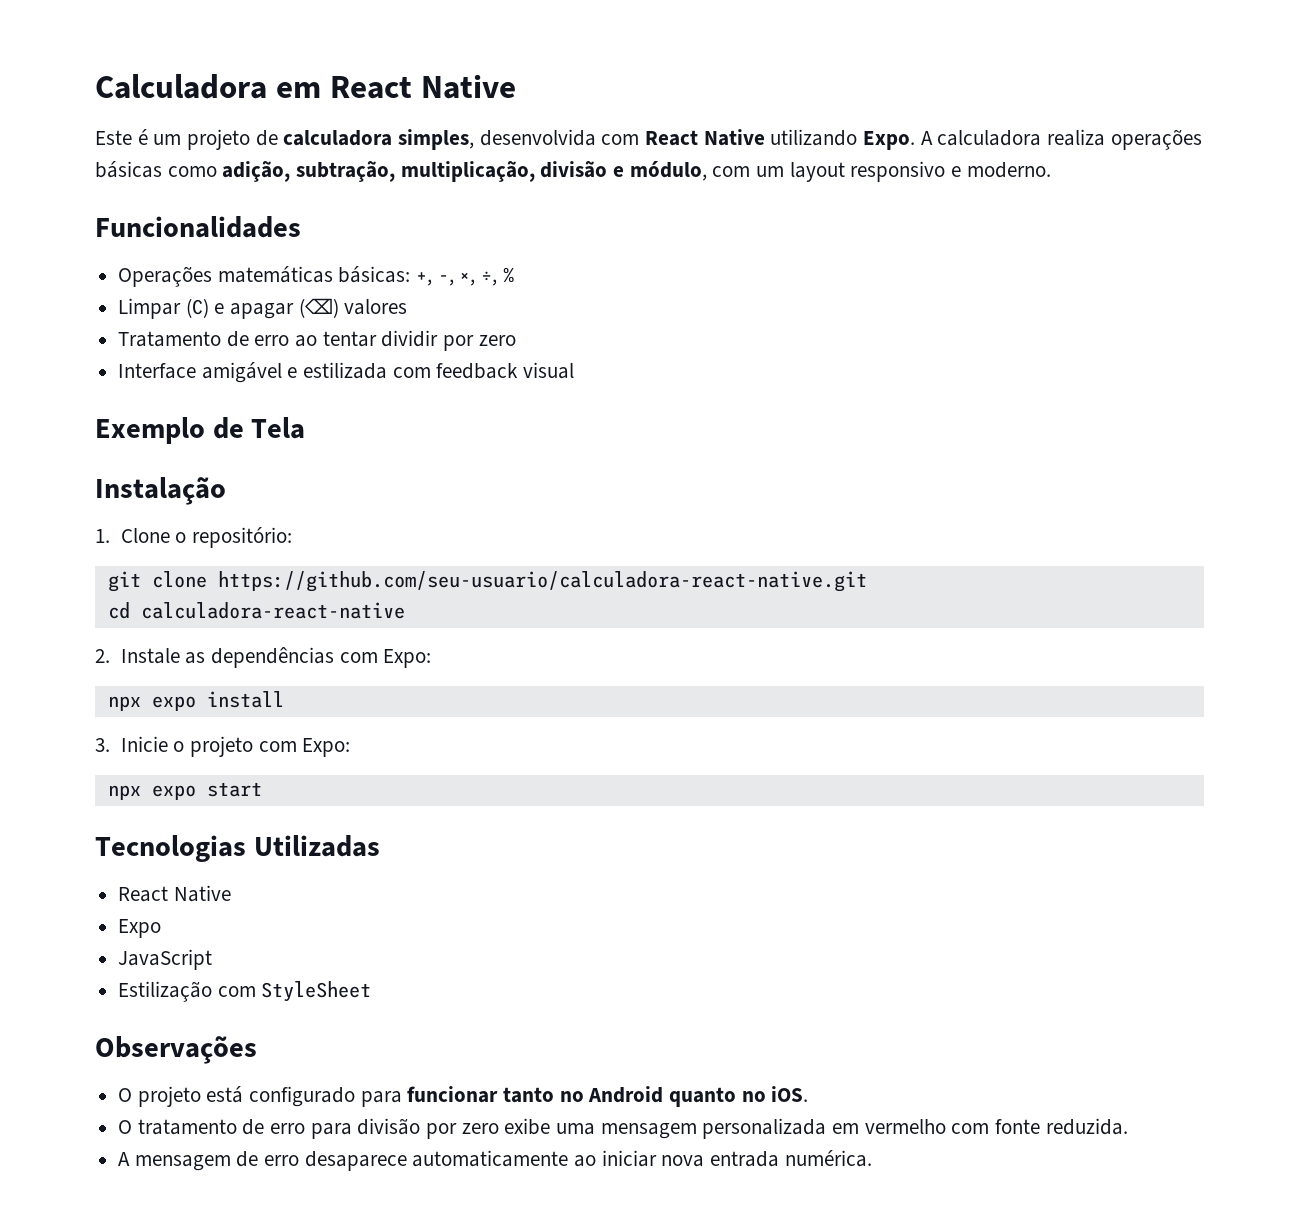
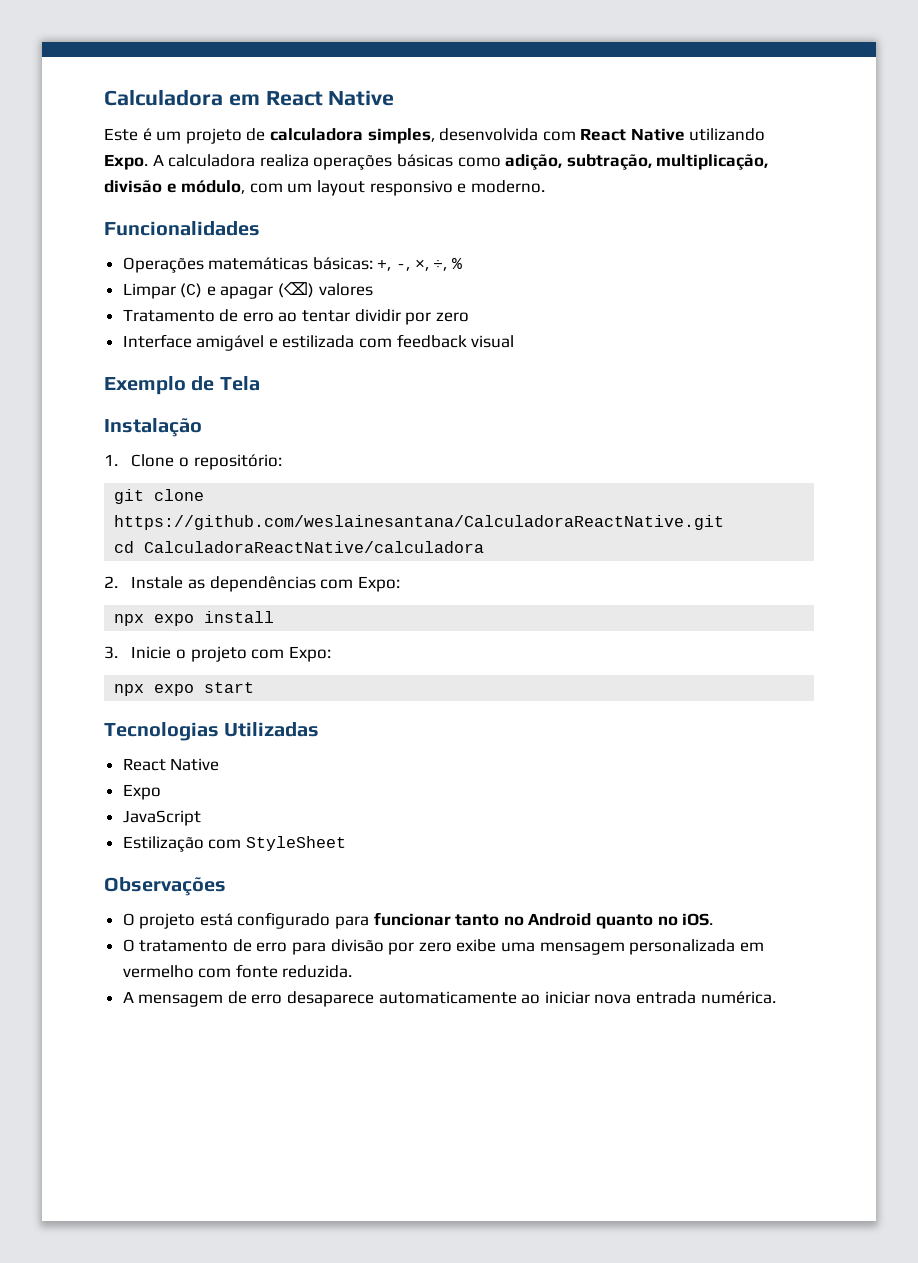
- git clone https://github.com/seu-usuario/calculadora-react-native.git
+ git clone https://github.com/weslainesantana/CalculadoraReactNative.git
- cd calculadora-react-native
+ cd CalculadoraReactNative/calculadora

